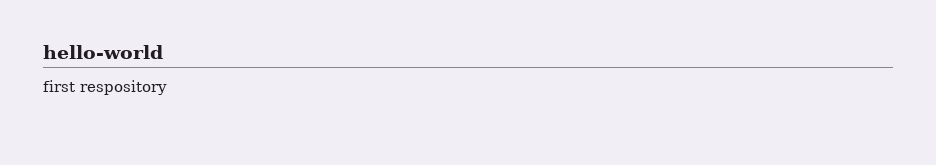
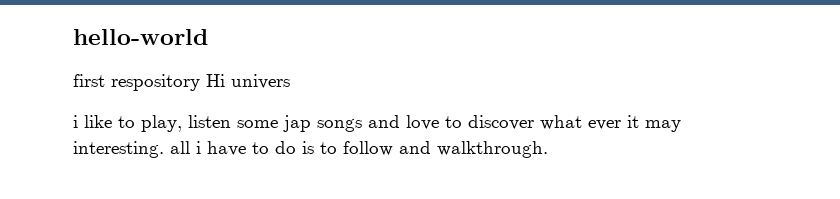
- first respository
+ first respository Hi univers
+ i like to play, listen some jap songs and love to discover what ever it may interesting. all i have to do is to follow and walkthrough.

